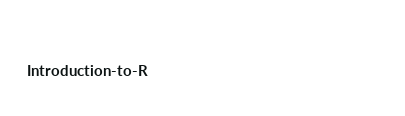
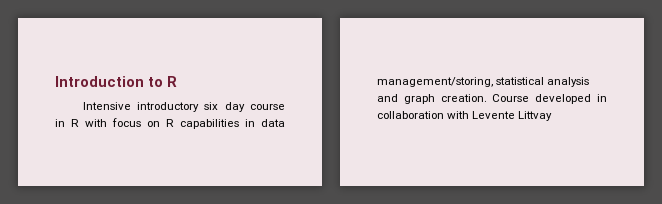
- Introduction-to-R
+ Introduction to R
+ Intensive introductory six day course in R with focus on R capabilities in data management/storing, statistical analysis and graph creation. Course developed in collaboration with Levente Littvay

